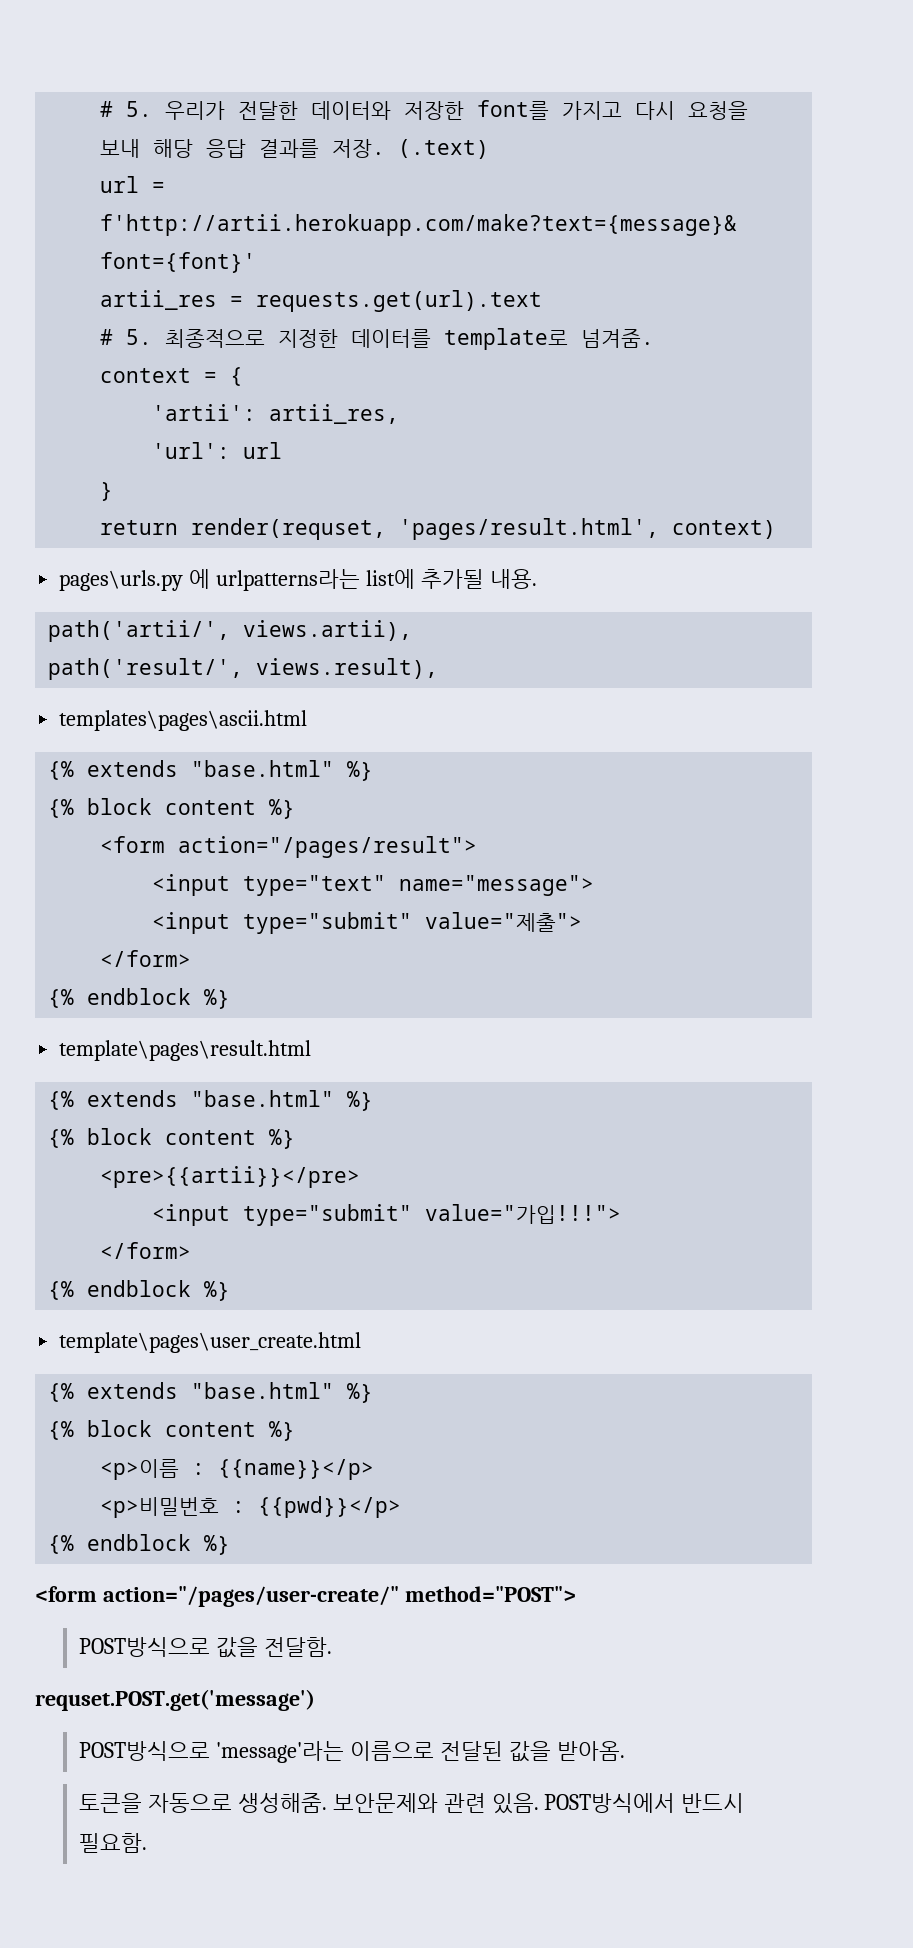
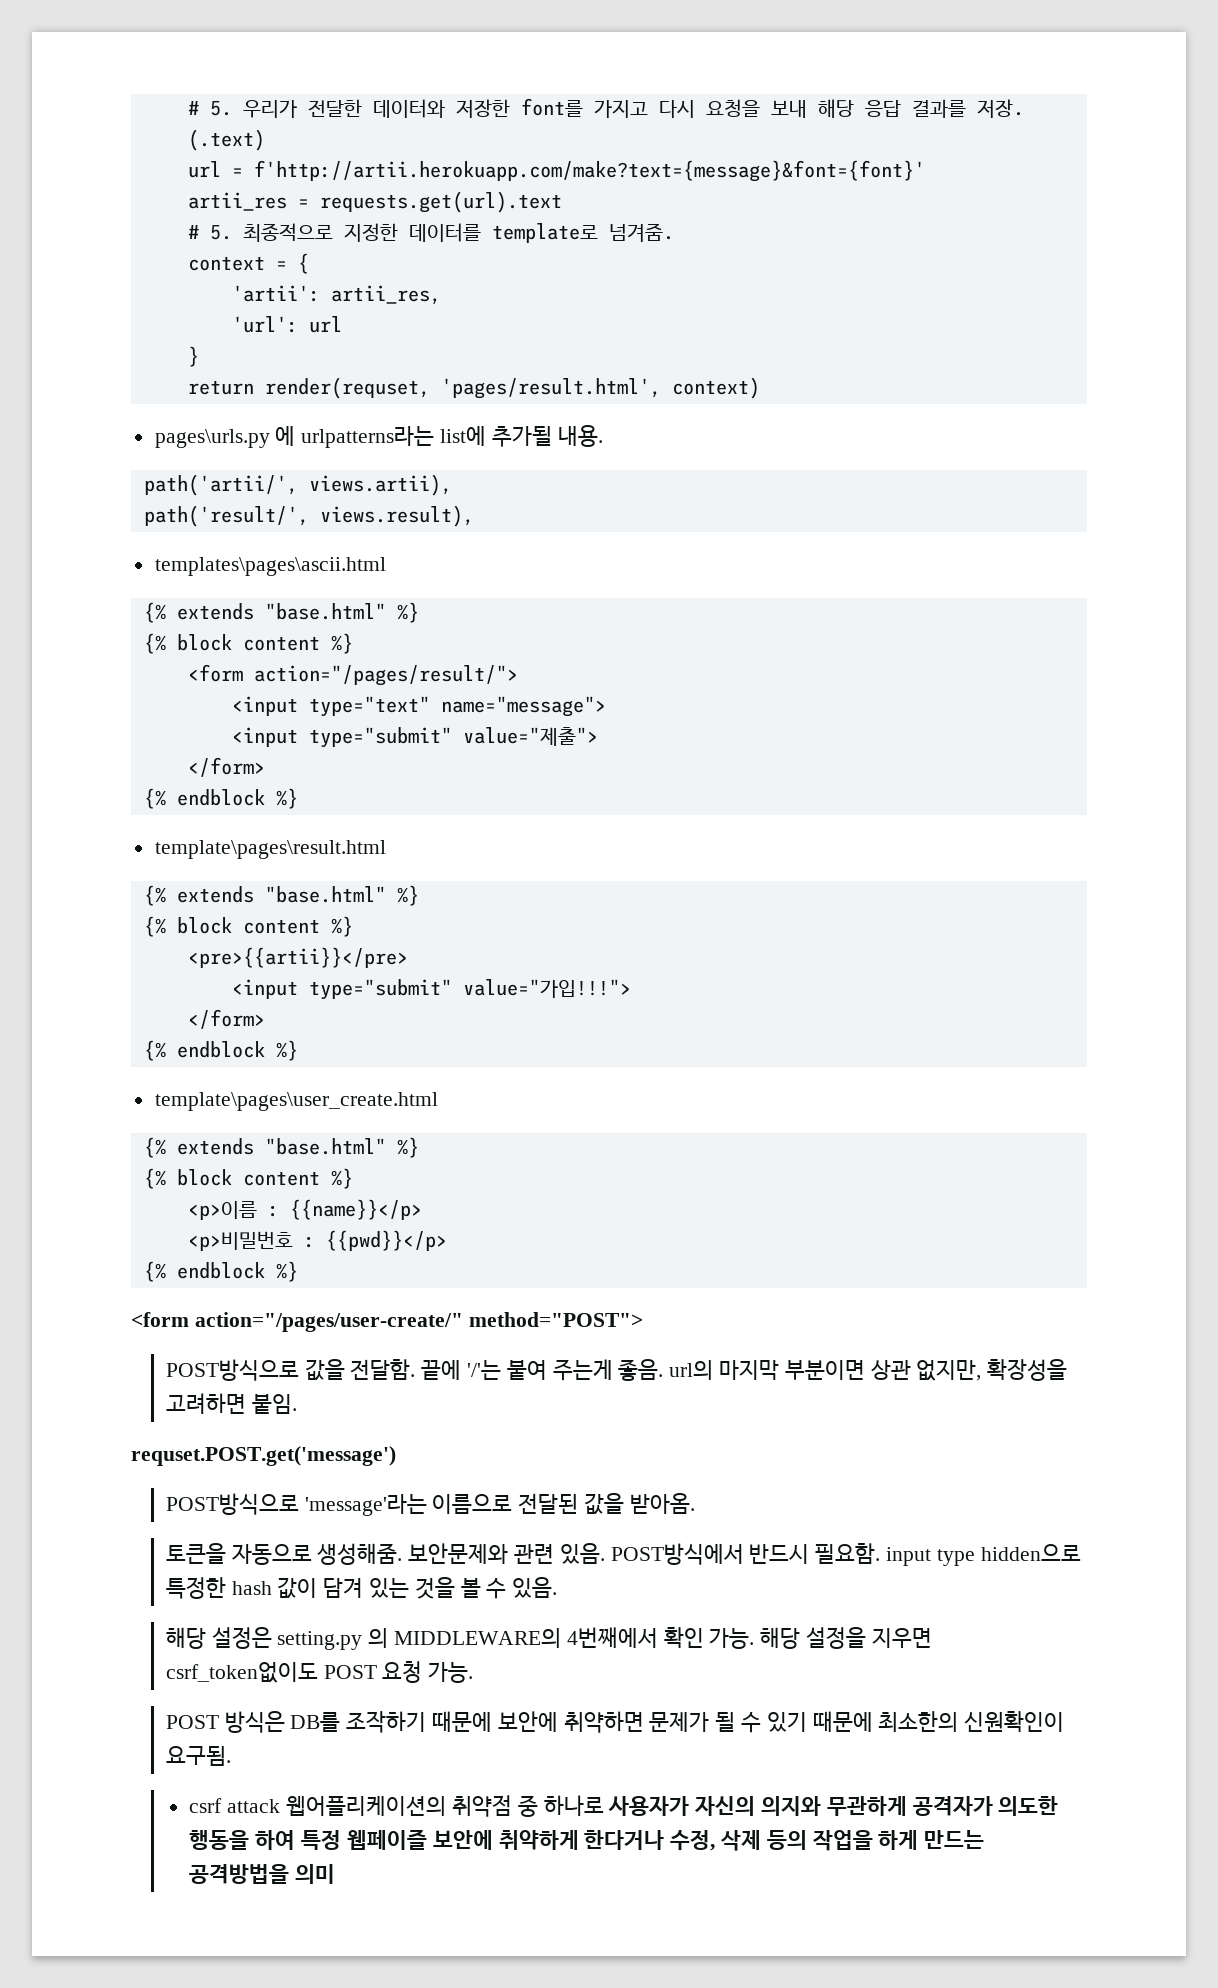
- <form action="/pages/result">
+ <form action="/pages/result/">
+ 끝에 '/'는 붙여 주는게 좋음. url의 마지막 부분이면 상관 없지만, 확장성을 고려하면 붙임.
- POST방식에서 반드시 필요함.
+ POST방식에서 반드시 필요함. input type hidden으로 특정한 hash 값이 담겨 있는 것을 볼 수 있음.
+ 해당 설정은 setting.py 의 MIDDLEWARE의 4번째에서 확인 가능. 해당 설정을 지우면 csrf_token없이도 POST 요청 가능.
+ POST 방식은 DB를 조작하기 때문에 보안에 취약하면 문제가 될 수 있기 때문에 최소한의 신원확인이 요구됨.
+ csrf attack 웹어플리케이션의 취약점 중 하나로 사용자가 자신의 의지와 무관하게 공격자가 의도한 행동을 하여 특정 웹페이즐 보안에 취약하게 한다거나 수정, 삭제 등의 작업을 하게 만드는 공격방법을 의미

